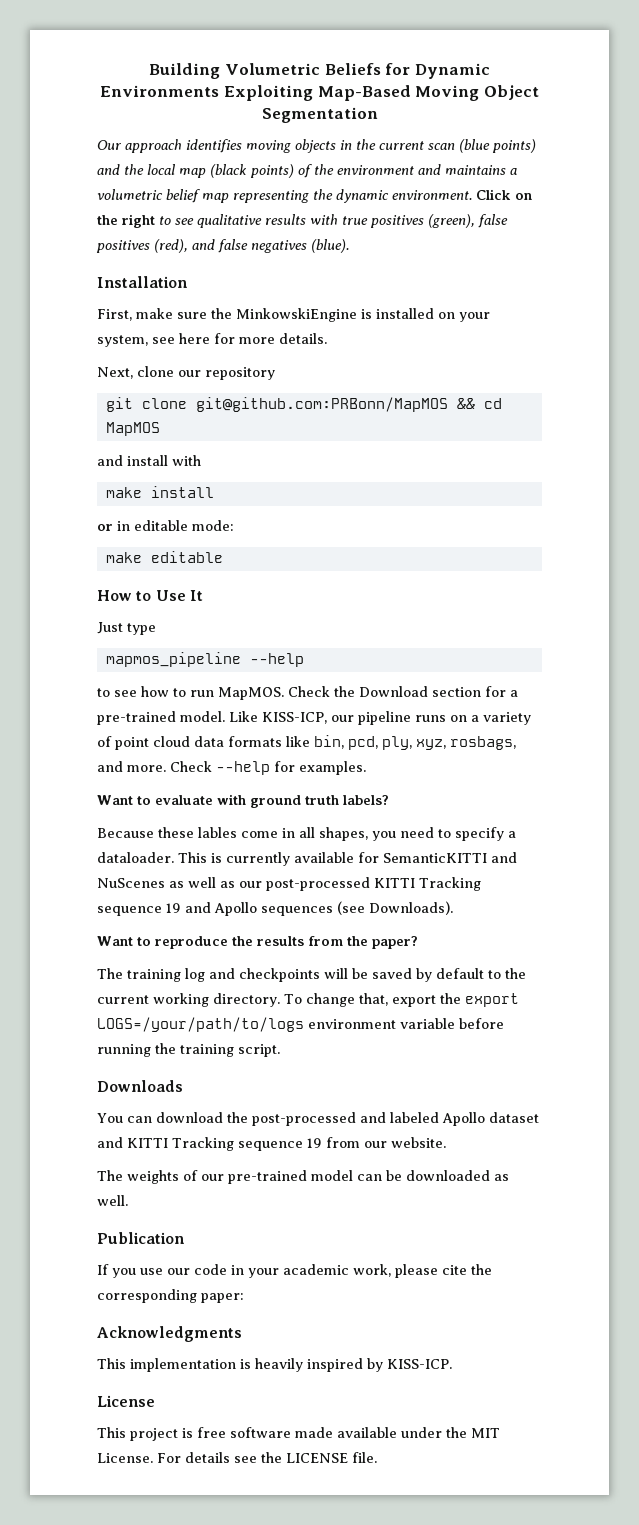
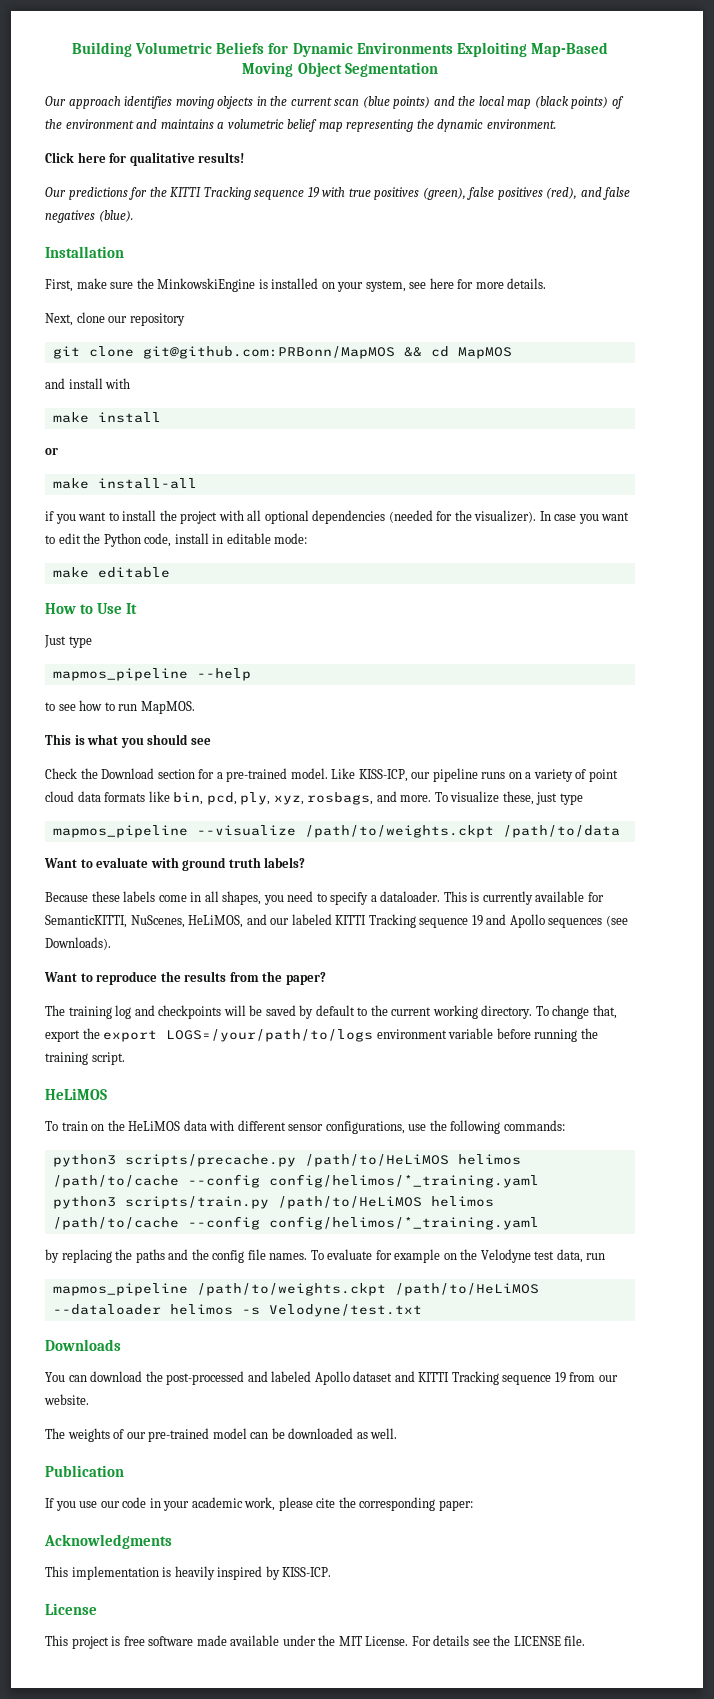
- Our approach identifies moving objects in the current scan (blue points) and the local map (black points) of the environment and maintains a volumetric belief map representing the dynamic environment. Click on the right to see qualitative results with true positives (green), false positives (red), and false negatives (blue).
+ Our approach identifies moving objects in the current scan (blue points) and the local map (black points) of the environment and maintains a volumetric belief map representing the dynamic environment.
+ Click here for qualitative results!
+ Our predictions for the KITTI Tracking sequence 19 with true positives (green), false positives (red), and false negatives (blue).
- or in editable mode:
+ or
+ make install-all
+ if you want to install the project with all optional dependencies (needed for the visualizer). In case you want to edit the Python code, install in editable mode:
- to see how to run MapMOS. Check the Download section for a pre-trained model.
+ to see how to run MapMOS.
+ This is what you should see
+ Check the Download section for a pre-trained model.
- Check --help for examples.
+ To visualize these, just type
+ mapmos_pipeline --visualize /path/to/weights.ckpt /path/to/data
- Because these lables come in all shapes, you need to specify a dataloader.
+ Because these labels come in all shapes, you need to specify a dataloader.
- This is currently available for SemanticKITTI and NuScenes as well as our post-processed KITTI Tracking sequence 19 and Apollo sequences (see Downloads).
+ This is currently available for SemanticKITTI, NuScenes, HeLiMOS, and our labeled KITTI Tracking sequence 19 and Apollo sequences (see Downloads).
  To change that, export the export LOGS=/your/path/to/logs environment variable before running the training script.
+ HeLiMOS
+ To train on the HeLiMOS data with different sensor configurations, use the following commands:
+ python3 scripts/precache.py /path/to/HeLiMOS helimos /path/to/cache --config config/helimos/*_training.yaml
+ python3 scripts/train.py /path/to/HeLiMOS helimos /path/to/cache --config config/helimos/*_training.yaml
+ by replacing the paths and the config file names. To evaluate for example on the Velodyne test data, run
+ mapmos_pipeline /path/to/weights.ckpt /path/to/HeLiMOS --dataloader helimos -s Velodyne/test.txt

